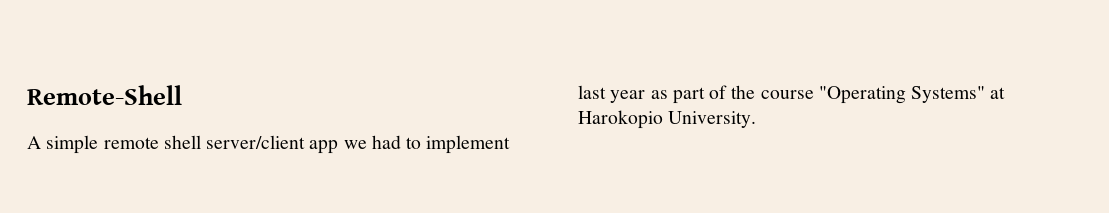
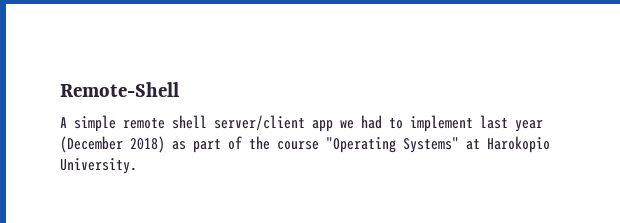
- A simple remote shell server/client app we had to implement last year as part of the course "Operating Systems" at Harokopio University.
+ A simple remote shell server/client app we had to implement last year (December 2018) as part of the course "Operating Systems" at Harokopio University.

